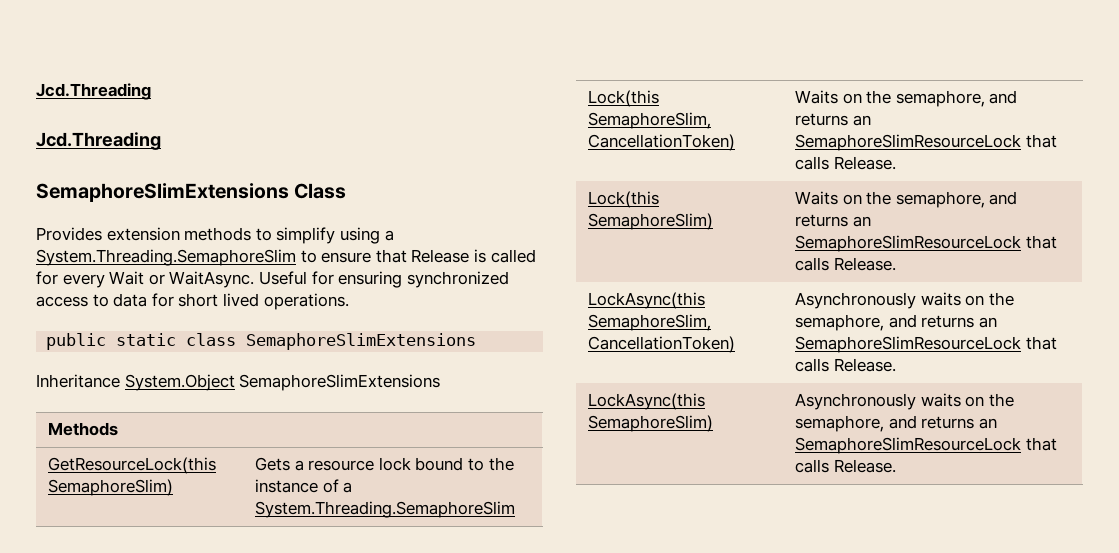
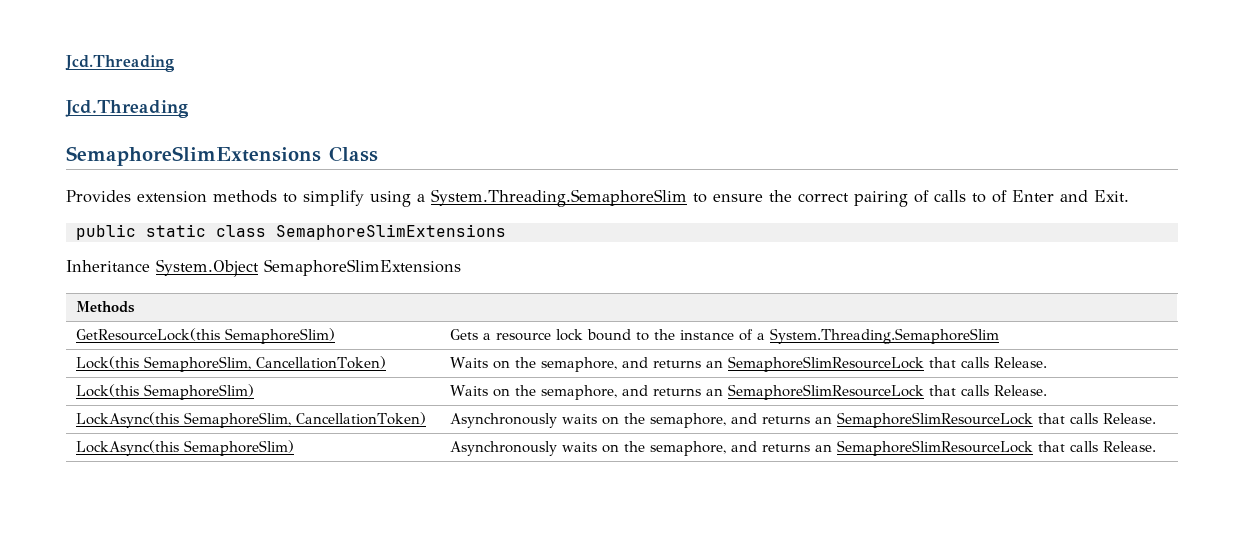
- Provides extension methods to simplify using a System.Threading.SemaphoreSlim to ensure that Release is called for every Wait or WaitAsync. Useful for ensuring synchronized access to data for short lived operations.
+ Provides extension methods to simplify using a System.Threading.SemaphoreSlim to ensure the correct pairing of calls to of Enter and Exit.

